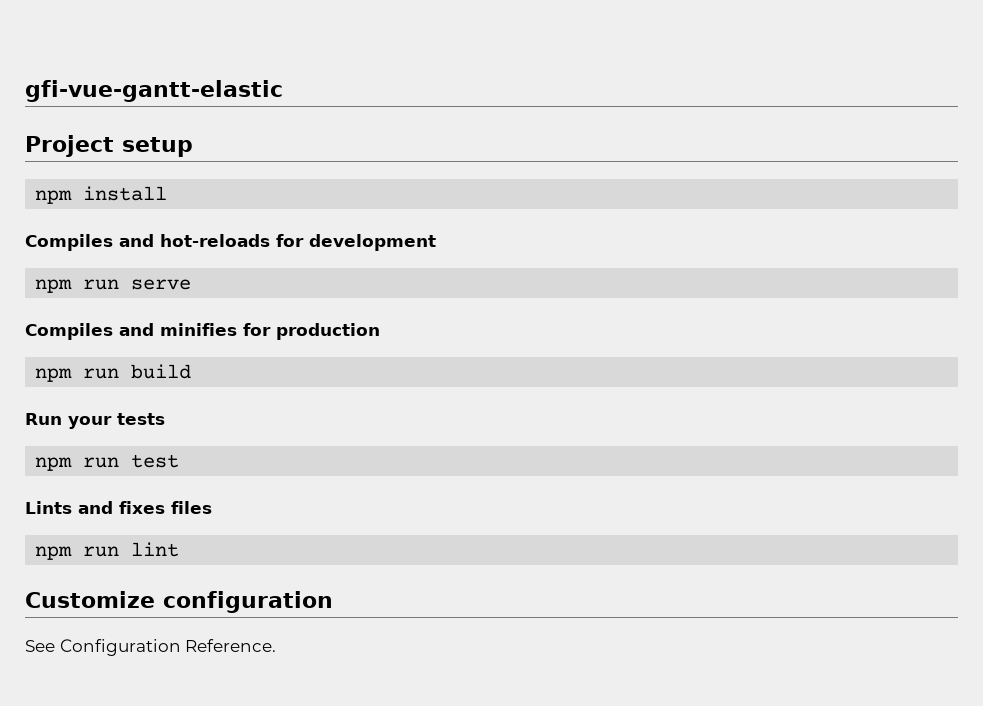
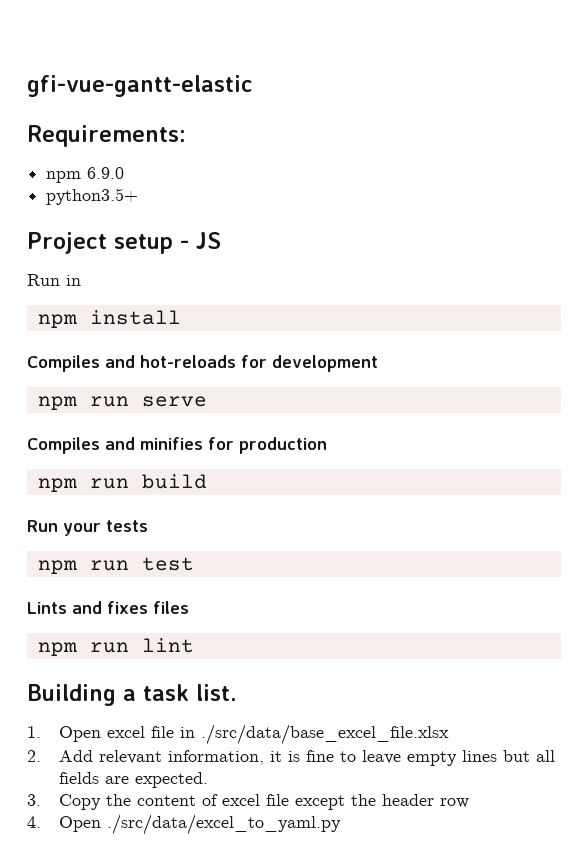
- Project setup
+ Requirements:
+ npm 6.9.0
+ python3.5+
+ Project setup - JS
+ Run in
- Customize configuration
- See Configuration Reference.
+ Building a task list.
+ 1. Open excel file in ./src/data/base_excel_file.xlsx
+ 2. Add relevant information, it is fine to leave empty lines but all fields are expected.
+ 3. Copy the content of excel file except the header row
+ 4. Open ./src/data/excel_to_yaml.py

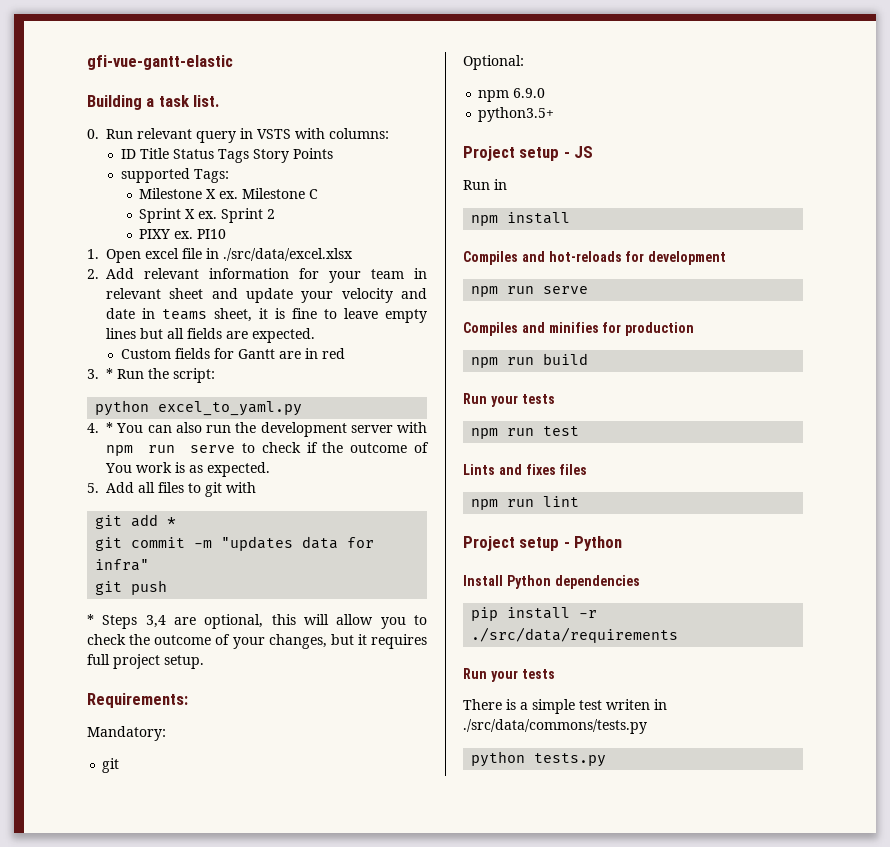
+ Building a task list.
+ 0. Run relevant query in VSTS with columns:
+ ID Title Status Tags Story Points
+ supported Tags:
+ Milestone X ex. Milestone C
+ Sprint X ex. Sprint 2
+ PIXY ex. PI10
+ 1. Open excel file in ./src/data/excel.xlsx
+ 2. Add relevant information for your team in relevant sheet and update your velocity and date in teams sheet, it is fine to leave empty lines but all fields are expected.
+ Custom fields for Gantt are in red
+ 3. * Run the script:
+ python excel_to_yaml.py
+ 4. * You can also run the development server with npm run serve to check if the outcome of You work is as expected.
+ 5. Add all files to git with
+ git add *
+ git commit -m "updates data for infra"
+ git push
+ * Steps 3,4 are optional, this will allow you to check the outcome of your changes, but it requires full project setup.
  Requirements:
+ Mandatory:
+ git
+ Optional:
- Building a task list.
- 1. Open excel file in ./src/data/base_excel_file.xlsx
- 2. Add relevant information, it is fine to leave empty lines but all fields are expected.
- 3. Copy the content of excel file except the header row
- 4. Open ./src/data/excel_to_yaml.py
+ Project setup - Python
+ Install Python dependencies
+ pip install -r ./src/data/requirements
+ Run your tests
+ There is a simple test writen in ./src/data/commons/tests.py
+ python tests.py

